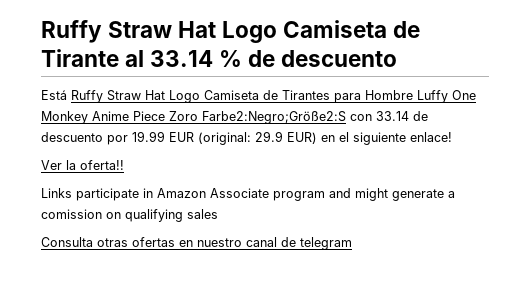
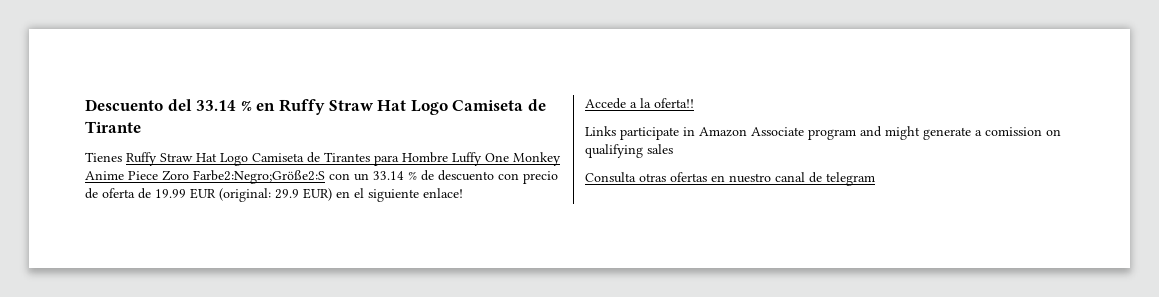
- Ruffy Straw Hat Logo Camiseta de Tirante al 33.14 % de descuento
- Está Ruffy Straw Hat Logo Camiseta de Tirantes para Hombre Luffy One Monkey Anime Piece Zoro Farbe2:Negro;Größe2:S con 33.14 de descuento por 19.99 EUR (original: 29.9 EUR) en el siguiente enlace!
+ Descuento del 33.14 % en Ruffy Straw Hat Logo Camiseta de Tirante
+ Tienes Ruffy Straw Hat Logo Camiseta de Tirantes para Hombre Luffy One Monkey Anime Piece Zoro Farbe2:Negro;Größe2:S con un 33.14 % de descuento con precio de oferta de 19.99 EUR (original: 29.9 EUR) en el siguiente enlace!
- Ver la oferta!!
+ Accede a la oferta!!

